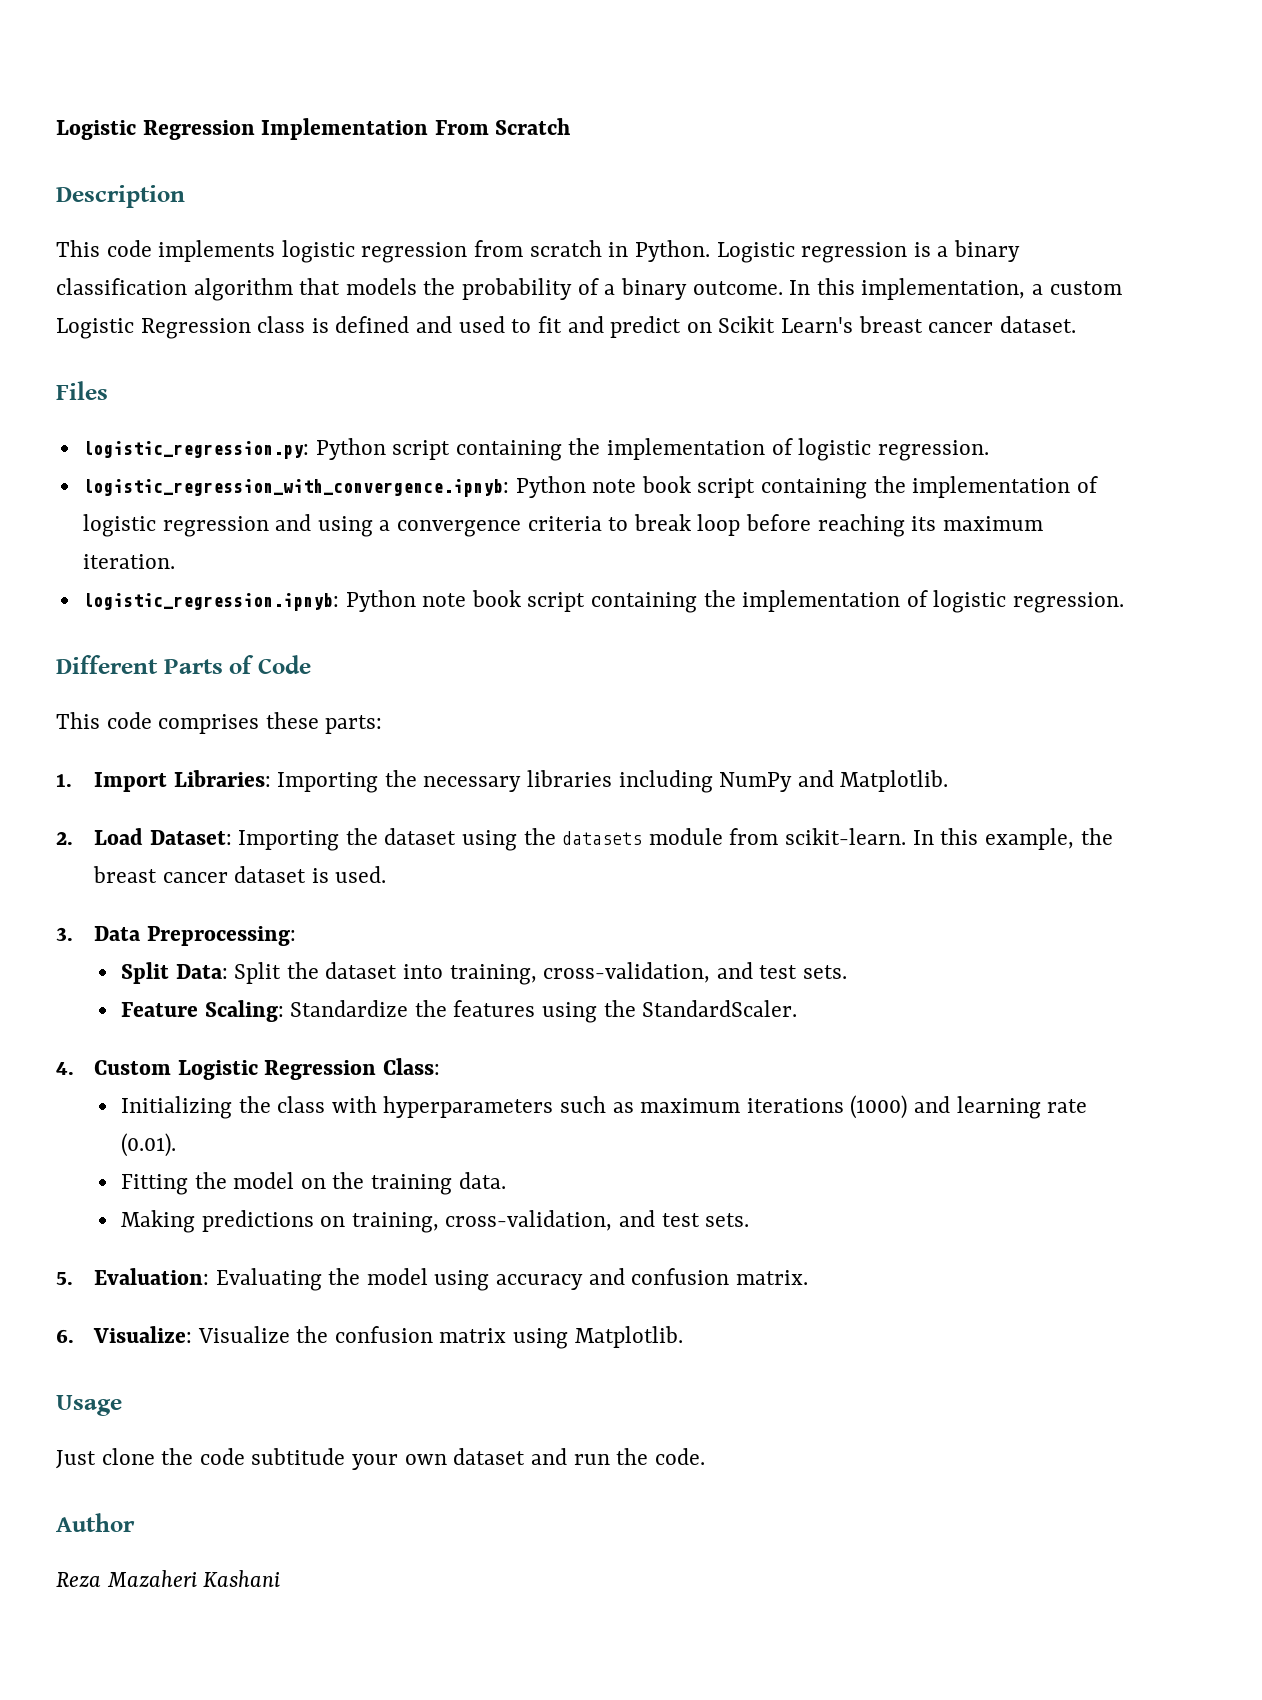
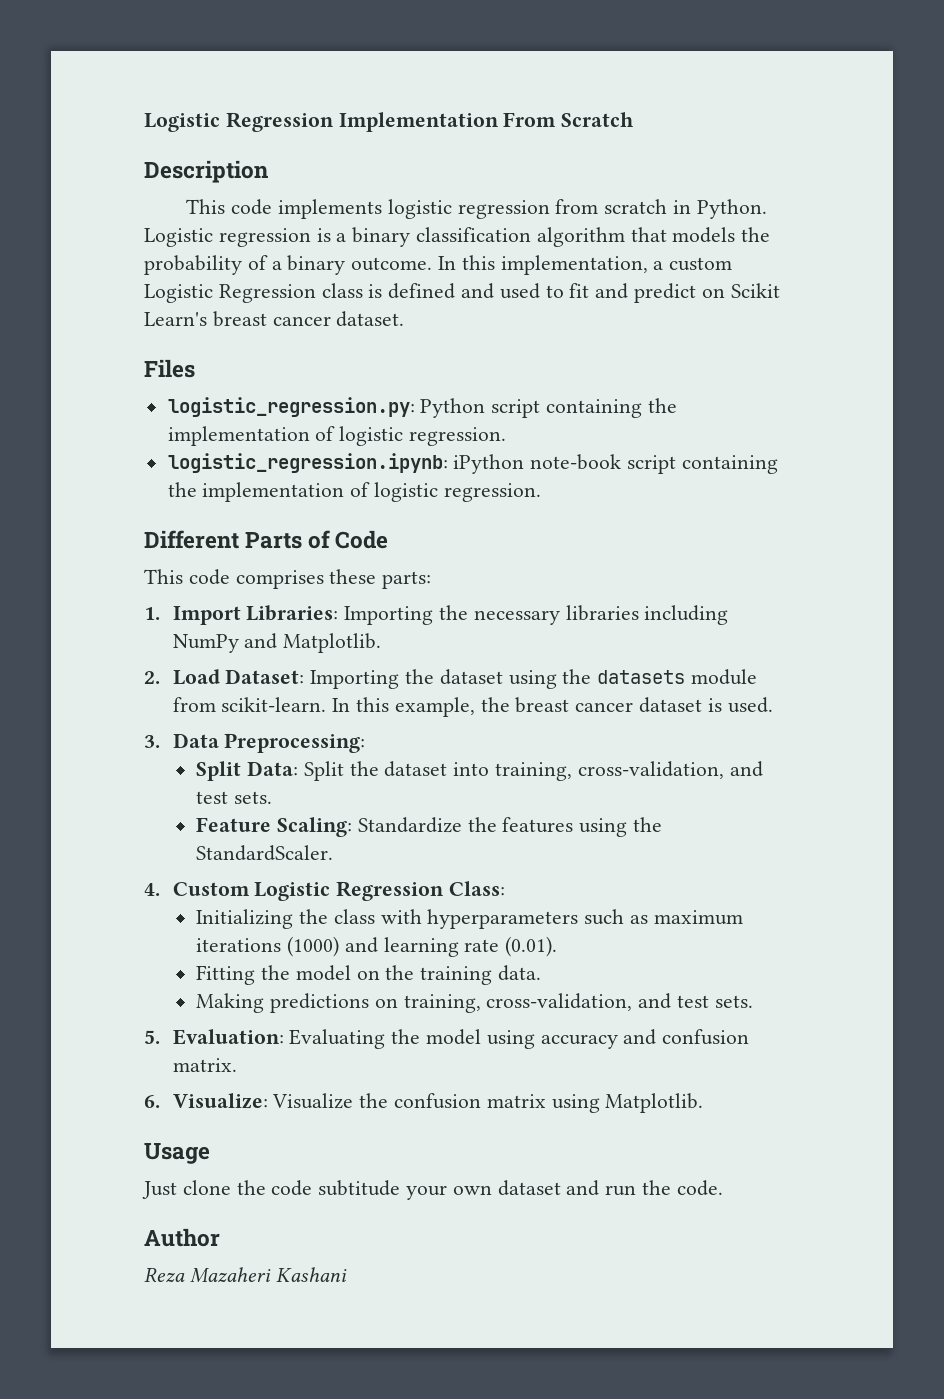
- logistic_regression_with_convergence.ipnyb: Python note book script containing the implementation of logistic regression and using a convergence criteria to break loop before reaching its maximum iteration.
- logistic_regression.ipnyb: Python note book script containing the implementation of logistic regression.
+ logistic_regression.ipynb: iPython note-book script containing the implementation of logistic regression.

